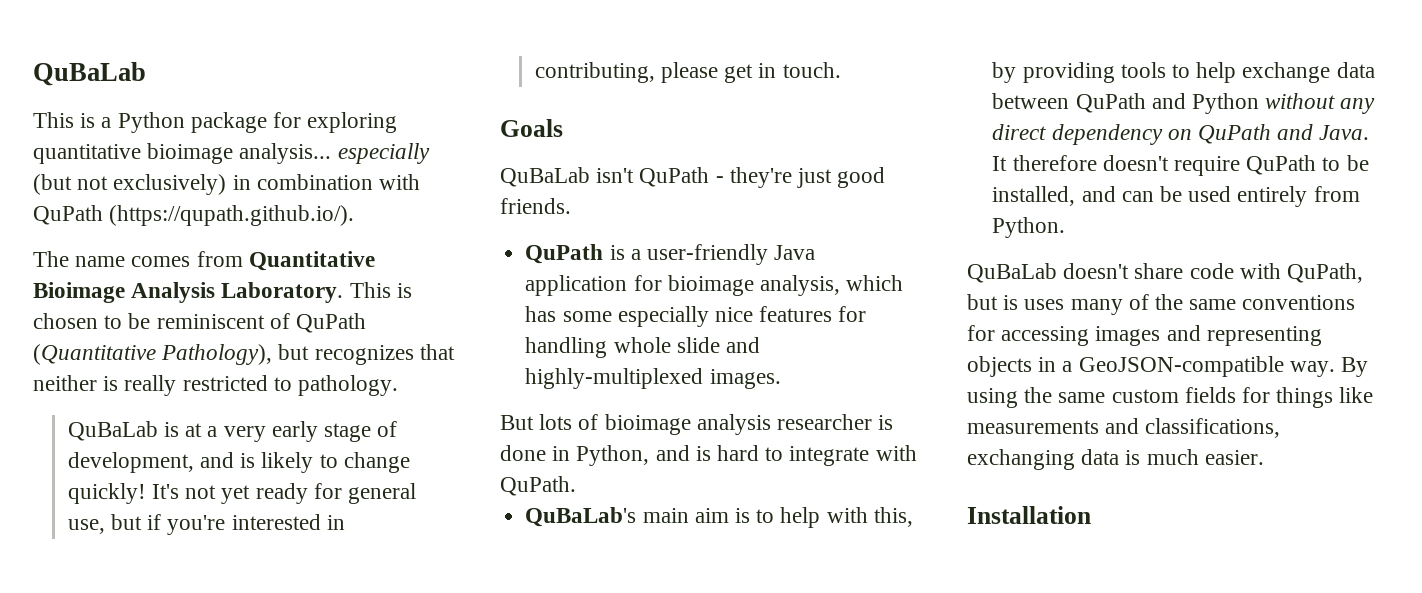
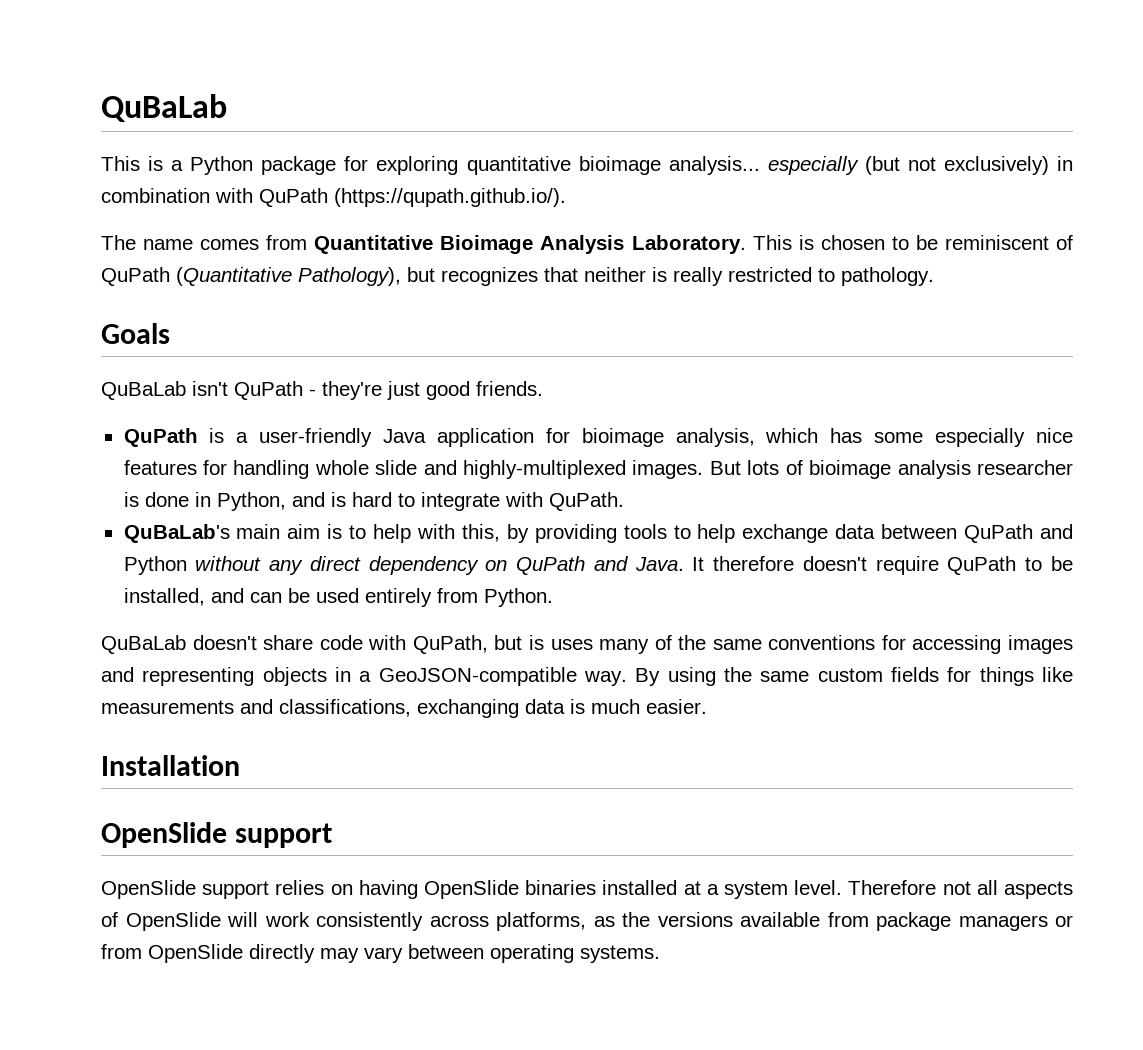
- QuBaLab is at a very early stage of development, and is likely to change quickly! It's not yet ready for general use, but if you're interested in contributing, please get in touch.
- QuPath is a user-friendly Java application for bioimage analysis, which has some especially nice features for handling whole slide and highly-multiplexed images.
- But lots of bioimage analysis researcher is done in Python, and is hard to integrate with QuPath.
+ QuPath is a user-friendly Java application for bioimage analysis, which has some especially nice features for handling whole slide and highly-multiplexed images. But lots of bioimage analysis researcher is done in Python, and is hard to integrate with QuPath.
  Installation
+ OpenSlide support
+ OpenSlide support relies on having OpenSlide binaries installed at a system level. Therefore not all aspects of OpenSlide will work consistently across platforms, as the versions available from package managers or from OpenSlide directly may vary between operating systems.

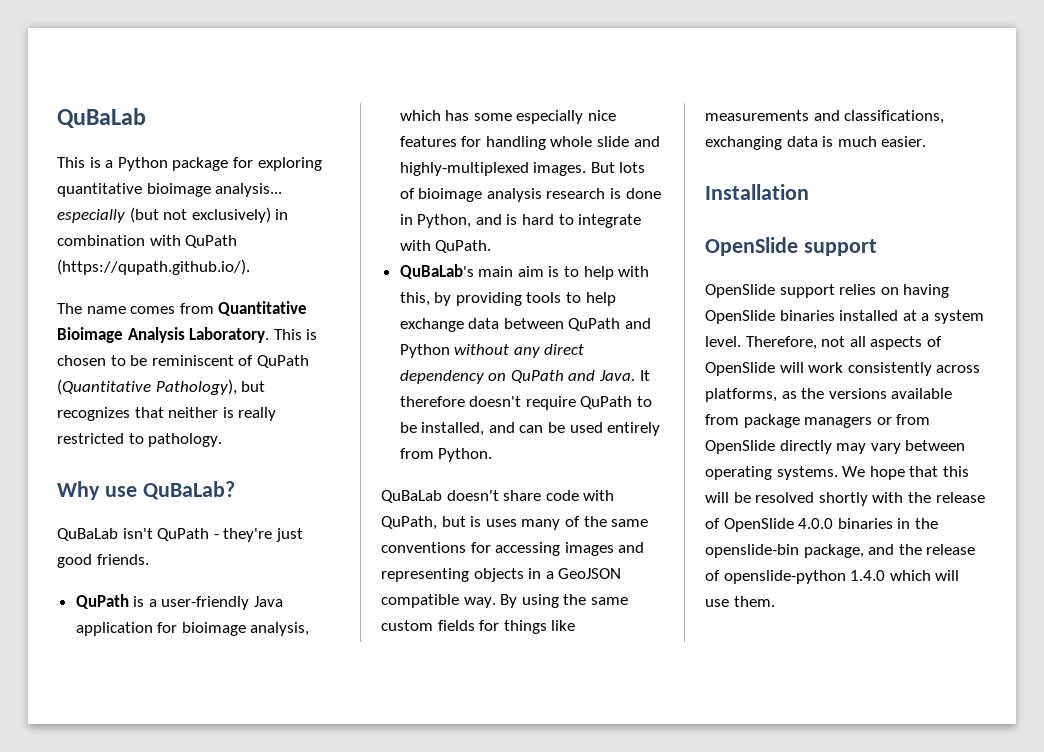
- Goals
+ Why use QuBaLab?
- But lots of bioimage analysis researcher is done in Python, and is hard to integrate with QuPath.
+ But lots of bioimage analysis research is done in Python, and is hard to integrate with QuPath.
- QuBaLab doesn't share code with QuPath, but is uses many of the same conventions for accessing images and representing objects in a GeoJSON-compatible way.
+ QuBaLab doesn't share code with QuPath, but is uses many of the same conventions for accessing images and representing objects in a GeoJSON compatible way.
- Therefore not all aspects of OpenSlide will work consistently across platforms, as the versions available from package managers or from OpenSlide directly may vary between operating systems.
+ Therefore, not all aspects of OpenSlide will work consistently across platforms, as the versions available from package managers or from OpenSlide directly may vary between operating systems.
+ We hope that this will be resolved shortly with the release of OpenSlide 4.0.0 binaries in the openslide-bin package, and the release of openslide-python 1.4.0 which will use them.

